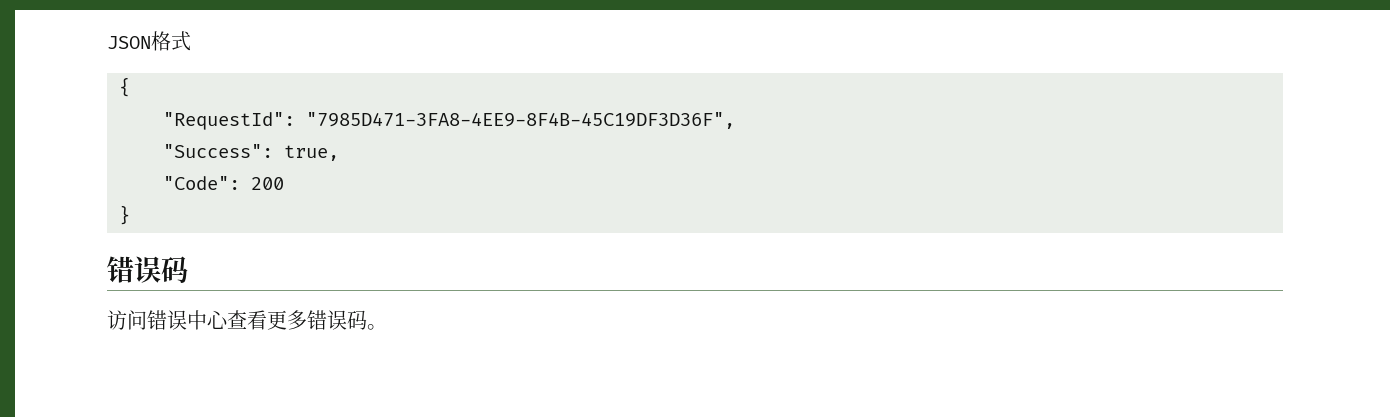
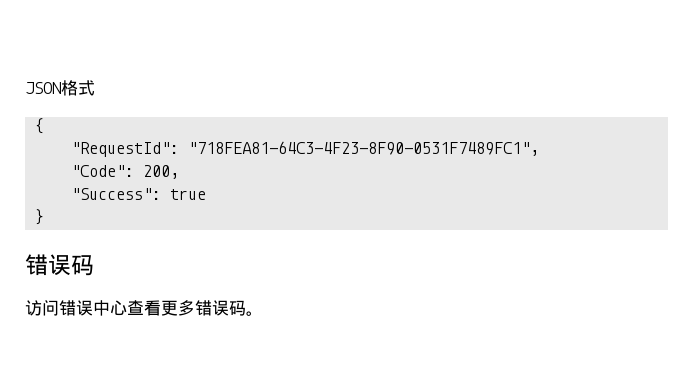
- "RequestId": "7985D471-3FA8-4EE9-8F4B-45C19DF3D36F",
- "Success": true,
- "Code": 200
+ "RequestId": "718FEA81-64C3-4F23-8F90-0531F7489FC1",
+ "Code": 200,
+ "Success": true

